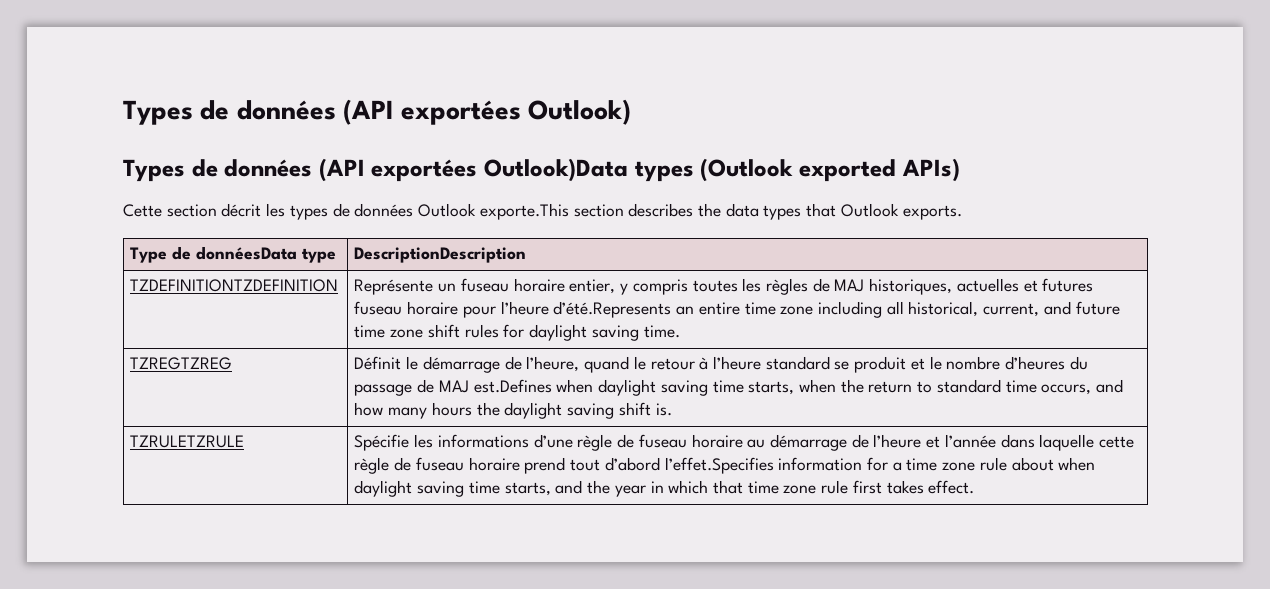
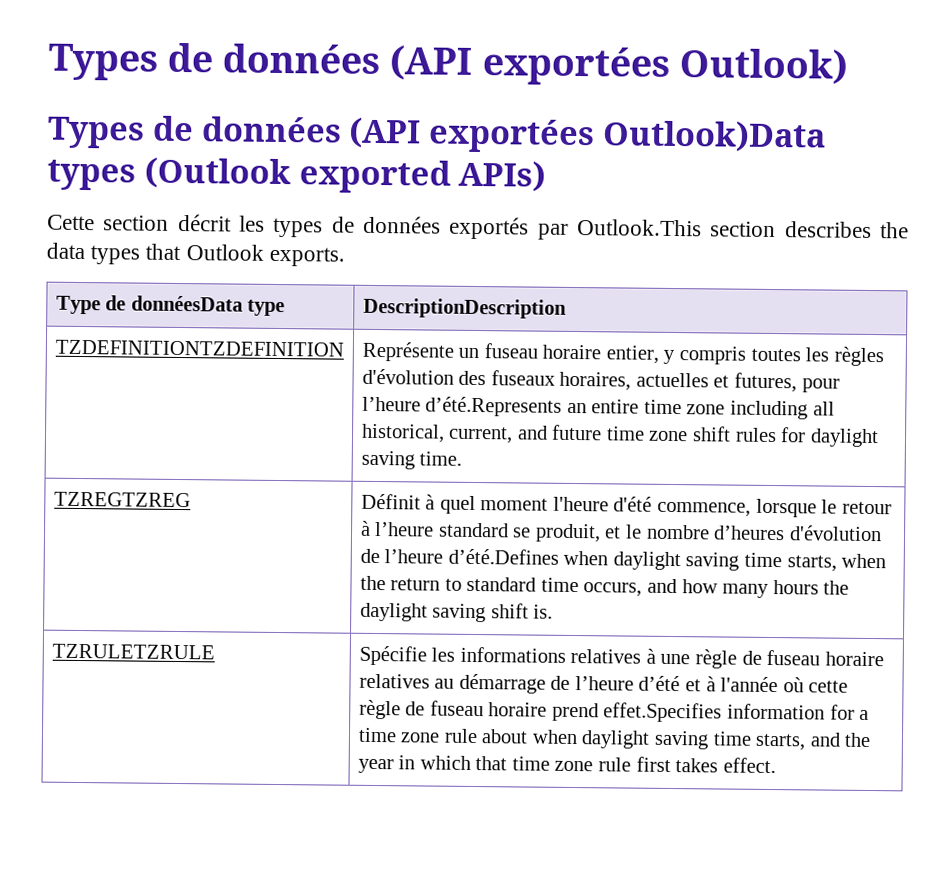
- Cette section décrit les types de données Outlook exporte.This section describes the data types that Outlook exports.
+ Cette section décrit les types de données exportés par Outlook.This section describes the data types that Outlook exports.
- TZDEFINITIONTZDEFINITION | Représente un fuseau horaire entier, y compris toutes les règles de MAJ historiques, actuelles et futures fuseau horaire pour l’heure d’été.Represents an entire time zone including all historical, current, and future time zone shift rules for daylight saving time.
+ TZDEFINITIONTZDEFINITION | Représente un fuseau horaire entier, y compris toutes les règles d'évolution des fuseaux horaires, actuelles et futures, pour l’heure d’été.Represents an entire time zone including all historical, current, and future time zone shift rules for daylight saving time.
- Définit le démarrage de l’heure, quand le retour à l’heure standard se produit et le nombre d’heures du passage de MAJ est.Defines when daylight saving time starts, when the return to standard time occurs, and how many hours the daylight saving shift is.
+ Définit à quel moment l'heure d'été commence, lorsque le retour à l’heure standard se produit, et le nombre d’heures d'évolution de l’heure d’été.Defines when daylight saving time starts, when the return to standard time occurs, and how many hours the daylight saving shift is.
- Spécifie les informations d’une règle de fuseau horaire au démarrage de l’heure et l’année dans laquelle cette règle de fuseau horaire prend tout d’abord l’effet.Specifies information for a time zone rule about when daylight saving time starts, and the year in which that time zone rule first takes effect.
+ Spécifie les informations relatives à une règle de fuseau horaire relatives au démarrage de l’heure d’été et à l'année où cette règle de fuseau horaire prend effet.Specifies information for a time zone rule about when daylight saving time starts, and the year in which that time zone rule first takes effect.

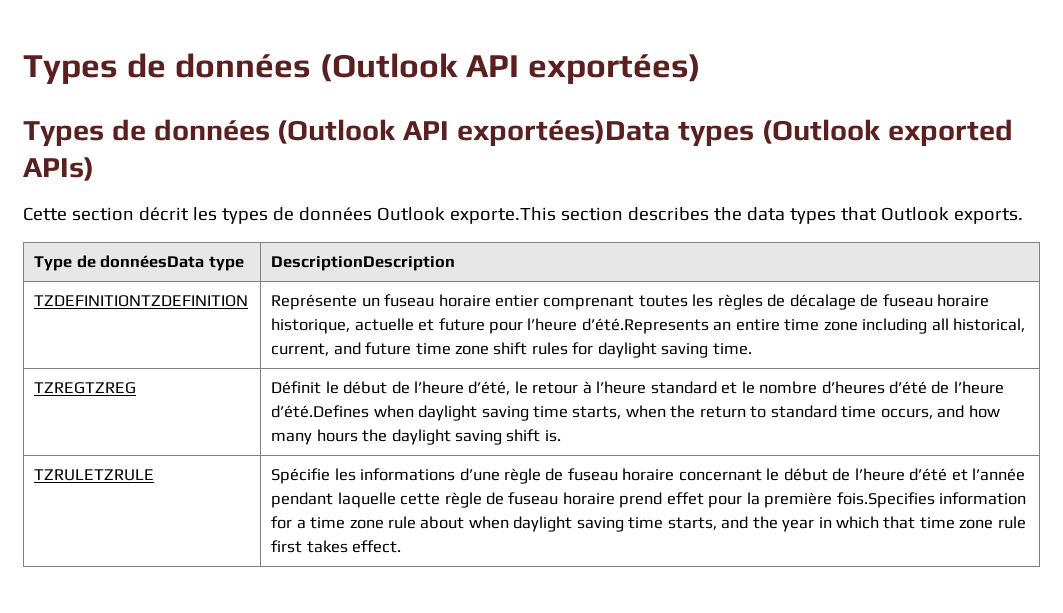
- Types de données (API exportées Outlook)
- Types de données (API exportées Outlook)Data types (Outlook exported APIs)
+ Types de données (Outlook API exportées)
+ Types de données (Outlook API exportées)Data types (Outlook exported APIs)
- Cette section décrit les types de données exportés par Outlook.This section describes the data types that Outlook exports.
+ Cette section décrit les types de données Outlook exporte.This section describes the data types that Outlook exports.
- TZDEFINITIONTZDEFINITION | Représente un fuseau horaire entier, y compris toutes les règles d'évolution des fuseaux horaires, actuelles et futures, pour l’heure d’été.Represents an entire time zone including all historical, current, and future time zone shift rules for daylight saving time.
+ TZDEFINITIONTZDEFINITION | Représente un fuseau horaire entier comprenant toutes les règles de décalage de fuseau horaire historique, actuelle et future pour l’heure d’été.Represents an entire time zone including all historical, current, and future time zone shift rules for daylight saving time.
- Définit à quel moment l'heure d'été commence, lorsque le retour à l’heure standard se produit, et le nombre d’heures d'évolution de l’heure d’été.Defines when daylight saving time starts, when the return to standard time occurs, and how many hours the daylight saving shift is.
+ Définit le début de l’heure d’été, le retour à l’heure standard et le nombre d’heures d’été de l’heure d’été.Defines when daylight saving time starts, when the return to standard time occurs, and how many hours the daylight saving shift is.
- Spécifie les informations relatives à une règle de fuseau horaire relatives au démarrage de l’heure d’été et à l'année où cette règle de fuseau horaire prend effet.Specifies information for a time zone rule about when daylight saving time starts, and the year in which that time zone rule first takes effect.
+ Spécifie les informations d’une règle de fuseau horaire concernant le début de l’heure d’été et l’année pendant laquelle cette règle de fuseau horaire prend effet pour la première fois.Specifies information for a time zone rule about when daylight saving time starts, and the year in which that time zone rule first takes effect.

